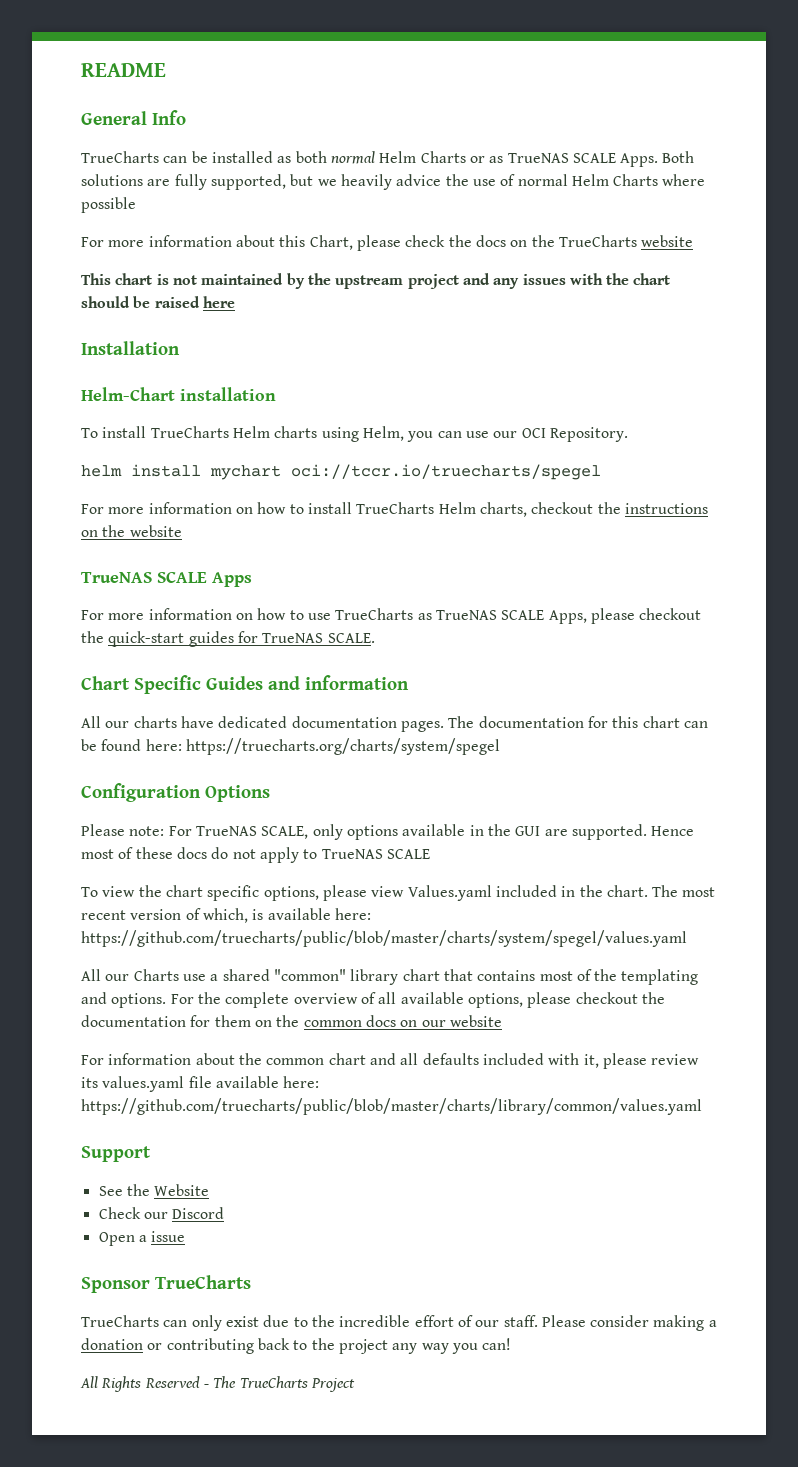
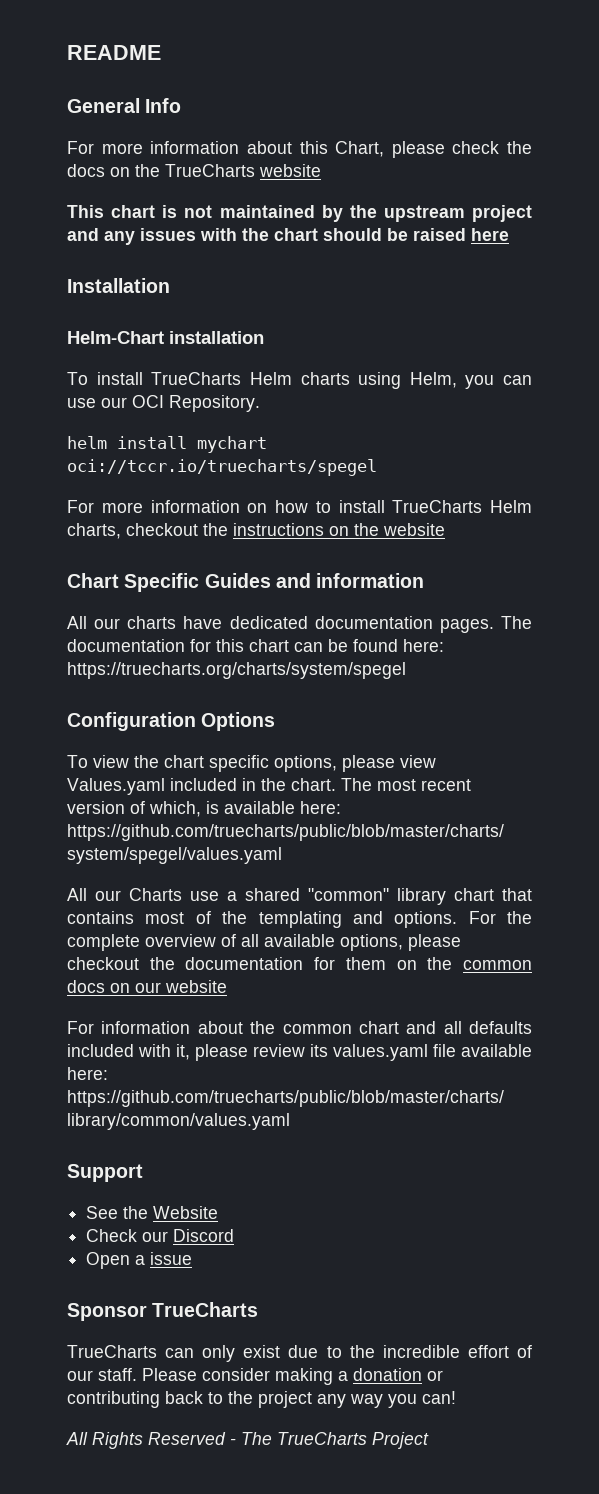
- TrueCharts can be installed as both normal Helm Charts or as TrueNAS SCALE Apps. Both solutions are fully supported, but we heavily advice the use of normal Helm Charts where possible
- TrueNAS SCALE Apps
- For more information on how to use TrueCharts as TrueNAS SCALE Apps, please checkout the quick-start guides for TrueNAS SCALE.
- Please note: For TrueNAS SCALE, only options available in the GUI are supported. Hence most of these docs do not apply to TrueNAS SCALE

